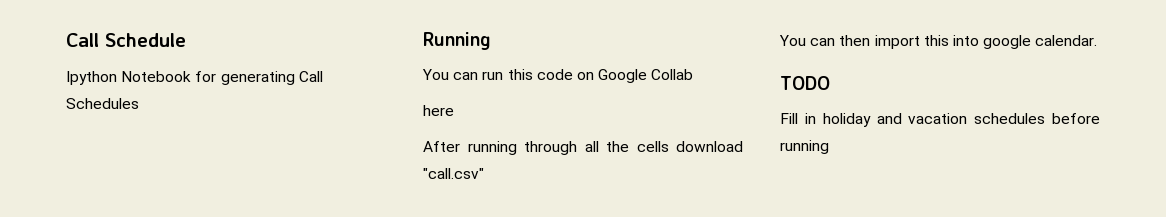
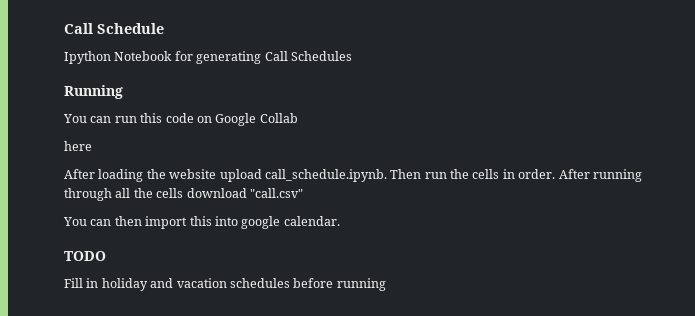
- After running through all the cells download "call.csv"
+ After loading the website upload call_schedule.ipynb. Then run the cells in order. After running through all the cells download "call.csv"

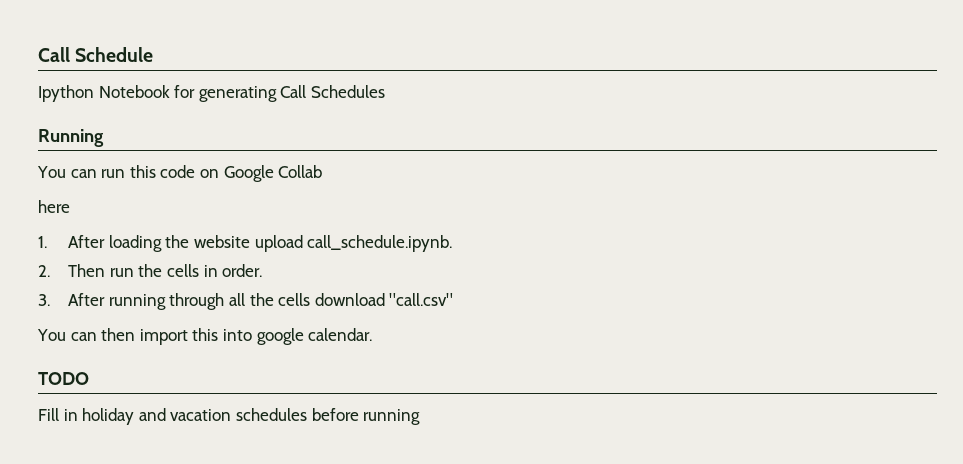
- After loading the website upload call_schedule.ipynb. Then run the cells in order. After running through all the cells download "call.csv"
+ 1. After loading the website upload call_schedule.ipynb.
+ 2. Then run the cells in order.
+ 3. After running through all the cells download "call.csv"

